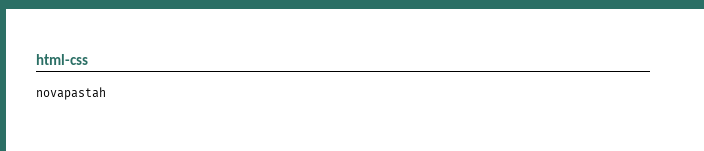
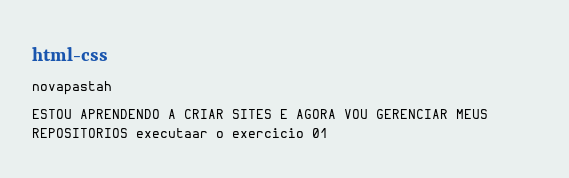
+ ESTOU APRENDENDO A CRIAR SITES E AGORA VOU GERENCIAR MEUS REPOSITORIOS executaar o exercicio 01

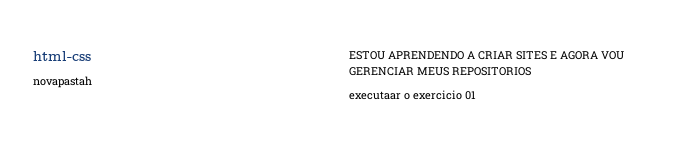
- ESTOU APRENDENDO A CRIAR SITES E AGORA VOU GERENCIAR MEUS REPOSITORIOS executaar o exercicio 01
+ ESTOU APRENDENDO A CRIAR SITES E AGORA VOU GERENCIAR MEUS REPOSITORIOS
+ executaar o exercicio 01

